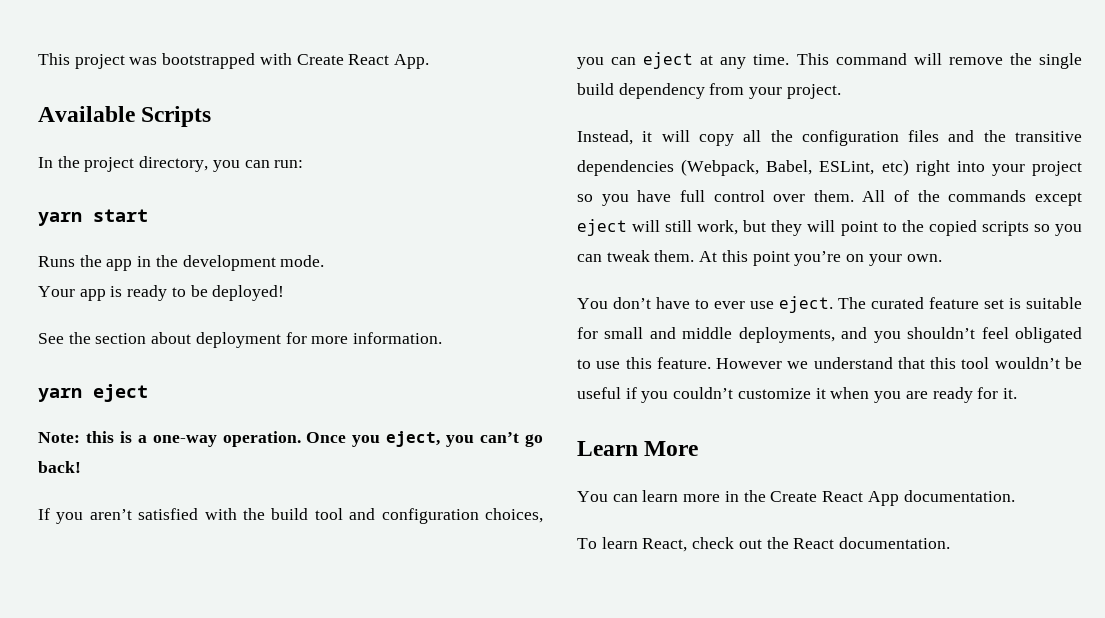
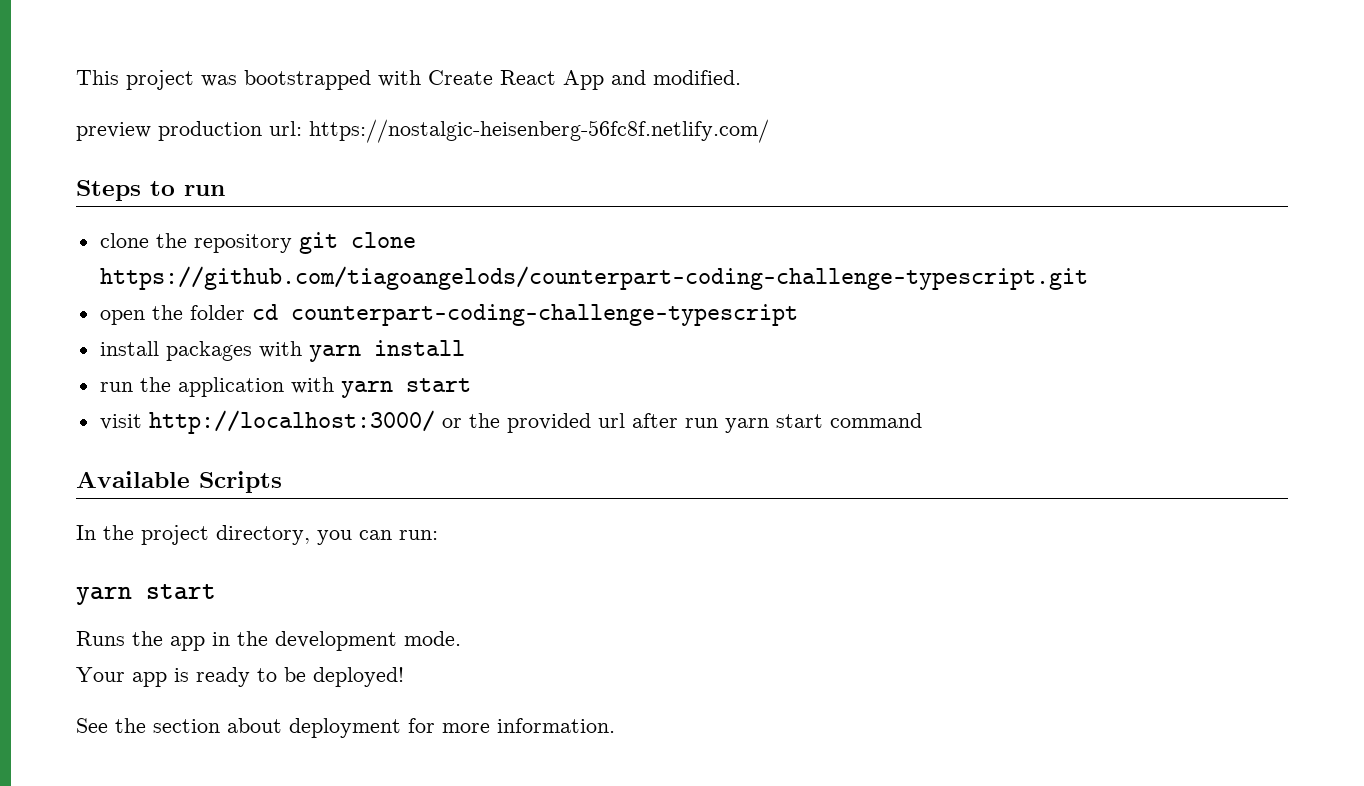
- This project was bootstrapped with Create React App.
+ This project was bootstrapped with Create React App and modified.
+ preview production url: https://nostalgic-heisenberg-56fc8f.netlify.com/
+ Steps to run
+ clone the repository git clone https://github.com/tiagoangelods/counterpart-coding-challenge-typescript.git
+ open the folder cd counterpart-coding-challenge-typescript
+ install packages with yarn install
+ run the application with yarn start
+ visit http://localhost:3000/ or the provided url after run yarn start command
- yarn eject
- Note: this is a one-way operation. Once you eject, you can’t go back!
- If you aren’t satisfied with the build tool and configuration choices, you can eject at any time. This command will remove the single build dependency from your project.
- Instead, it will copy all the configuration files and the transitive dependencies (Webpack, Babel, ESLint, etc) right into your project so you have full control over them. All of the commands except eject will still work, but they will point to the copied scripts so you can tweak them. At this point you’re on your own.
- You don’t have to ever use eject. The curated feature set is suitable for small and middle deployments, and you shouldn’t feel obligated to use this feature. However we understand that this tool wouldn’t be useful if you couldn’t customize it when you are ready for it.
- Learn More
- You can learn more in the Create React App documentation.
- To learn React, check out the React documentation.

